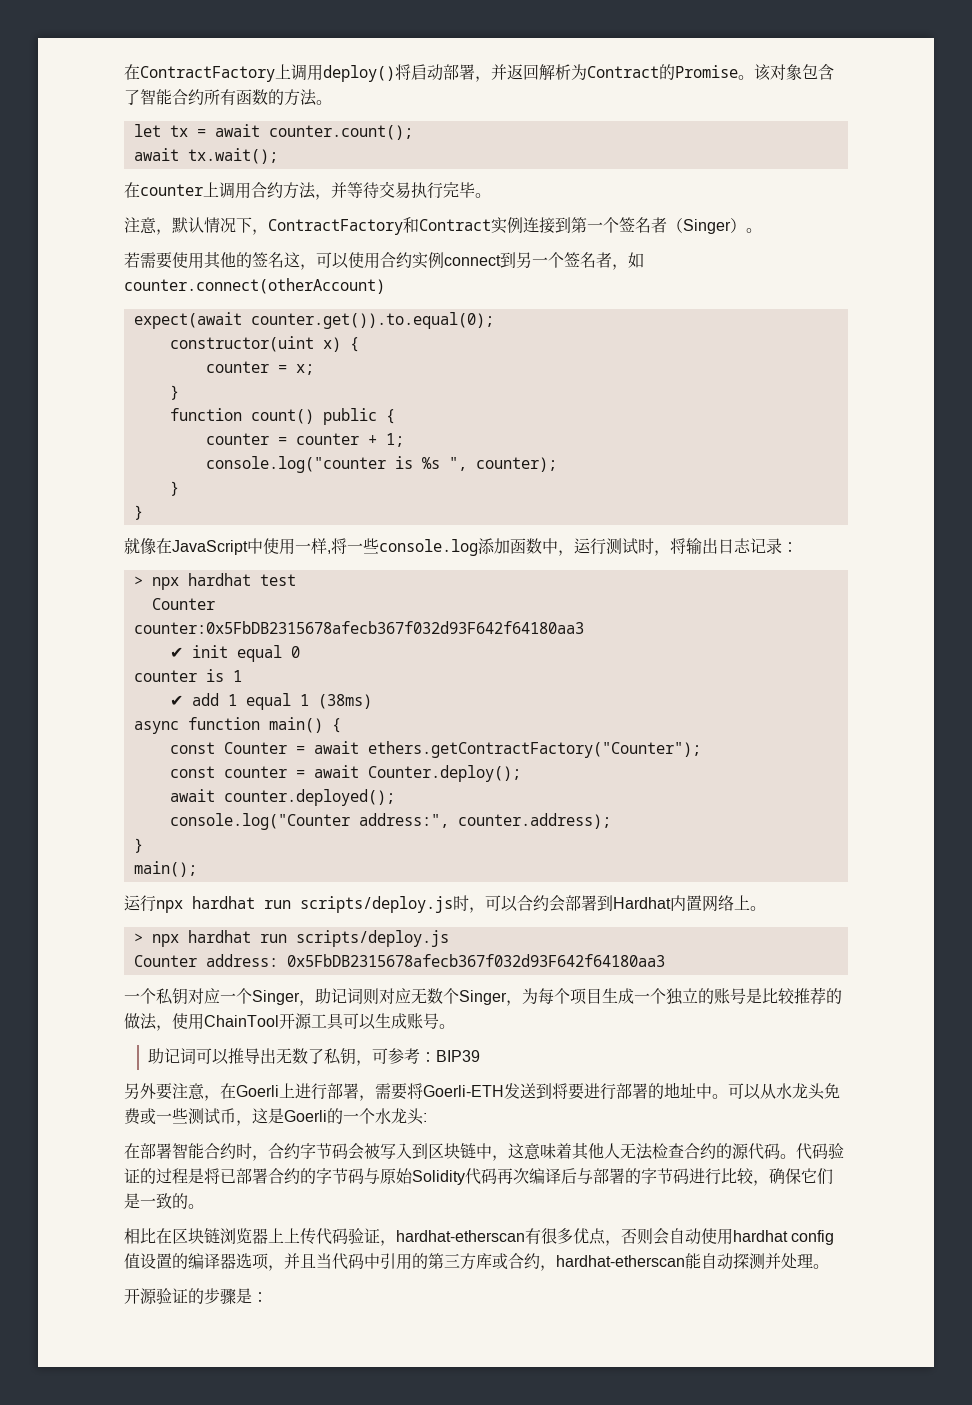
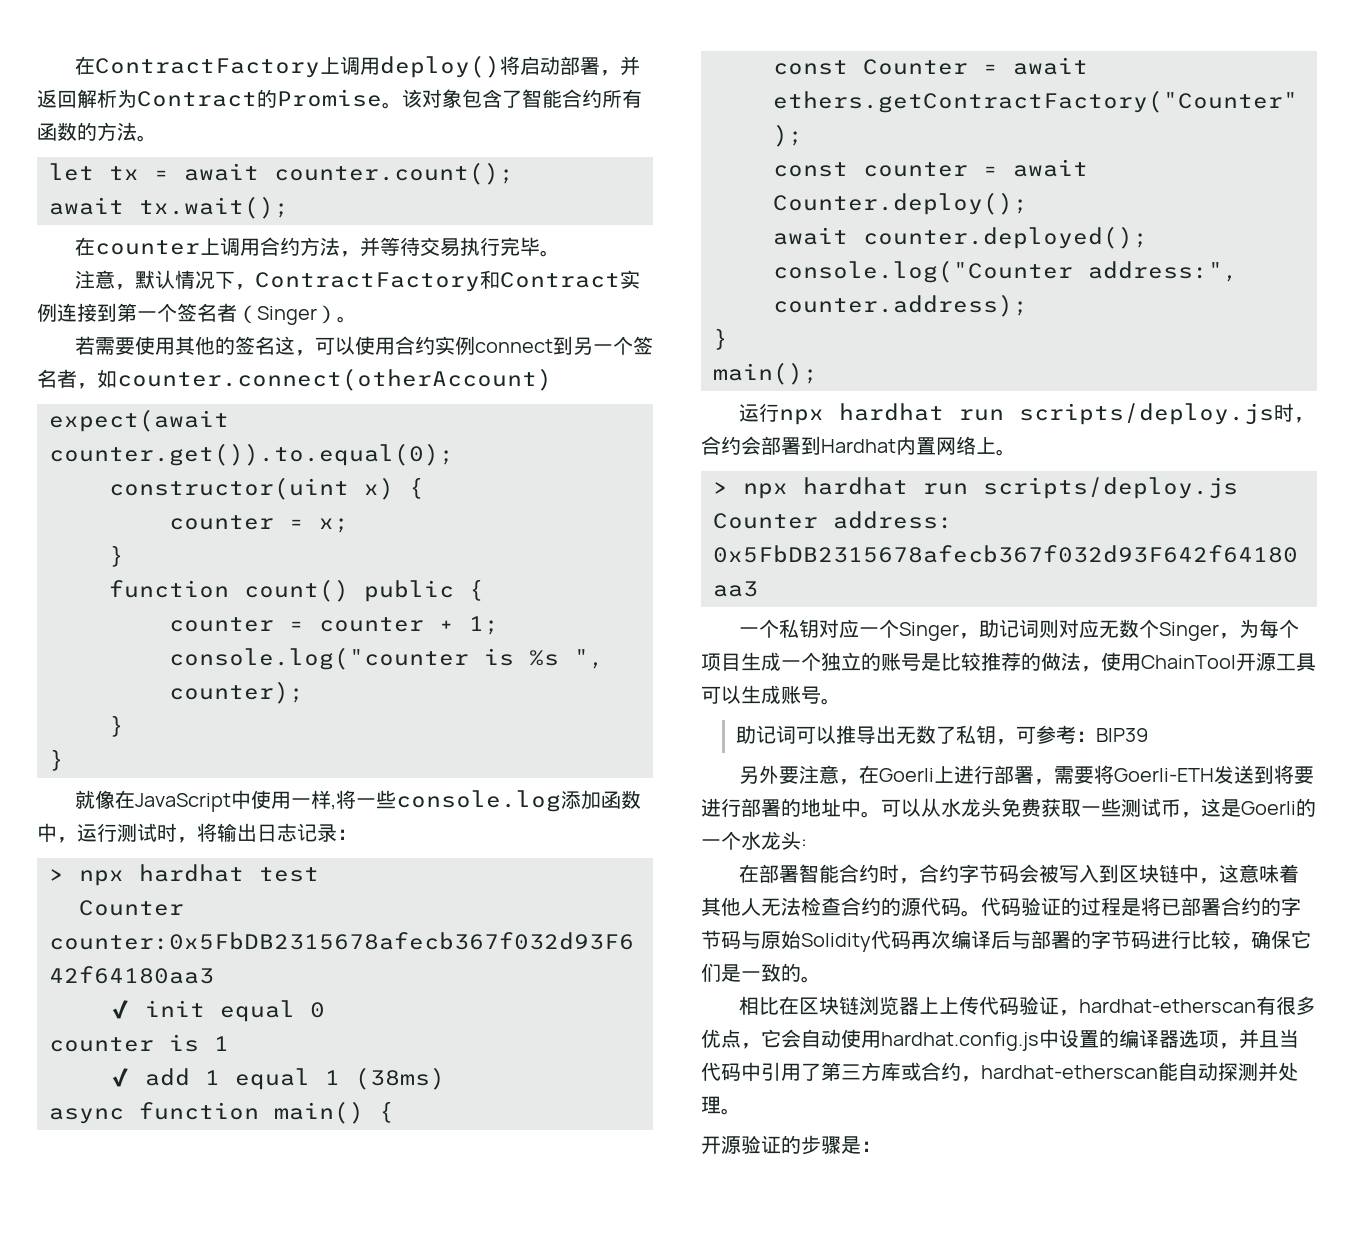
- 运行npx hardhat run scripts/deploy.js时，可以合约会部署到Hardhat内置网络上。
+ 运行npx hardhat run scripts/deploy.js时，合约会部署到Hardhat内置网络上。
- 可以从水龙头免费或一些测试币，这是Goerli的一个水龙头:
+ 可以从水龙头免费获取一些测试币，这是Goerli的一个水龙头:
- 相比在区块链浏览器上上传代码验证，hardhat-etherscan有很多优点，否则会自动使用hardhat config值设置的编译器选项，并且当代码中引用的第三方库或合约，hardhat-etherscan能自动探测并处理。
+ 相比在区块链浏览器上上传代码验证，hardhat-etherscan有很多优点，它会自动使用hardhat.config.js中设置的编译器选项，并且当代码中引用了第三方库或合约，hardhat-etherscan能自动探测并处理。

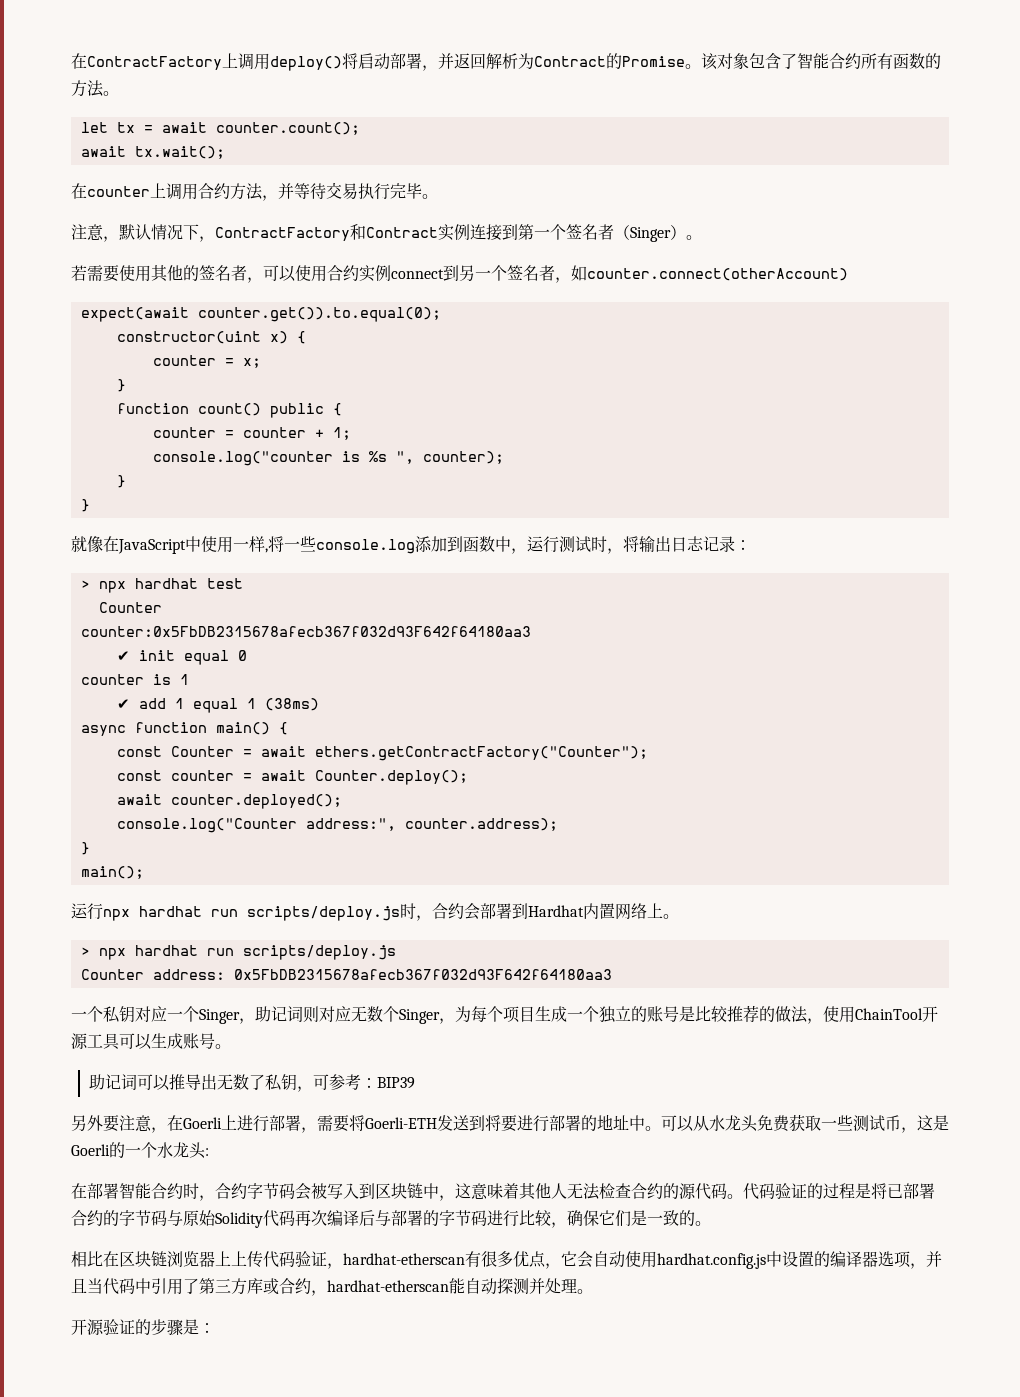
- 若需要使用其他的签名这，可以使用合约实例connect到另一个签名者，如counter.connect(otherAccount)
+ 若需要使用其他的签名者，可以使用合约实例connect到另一个签名者，如counter.connect(otherAccount)
- 就像在JavaScript中使用一样,将一些console.log添加函数中，运行测试时，将输出日志记录：
+ 就像在JavaScript中使用一样,将一些console.log添加到函数中，运行测试时，将输出日志记录：

